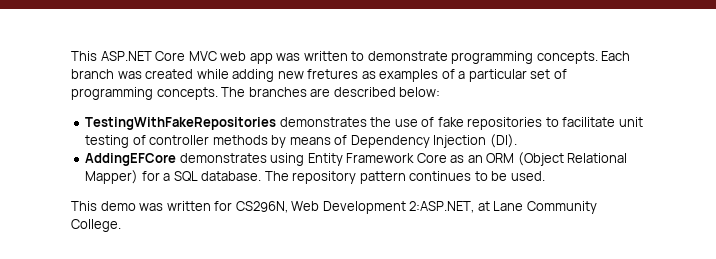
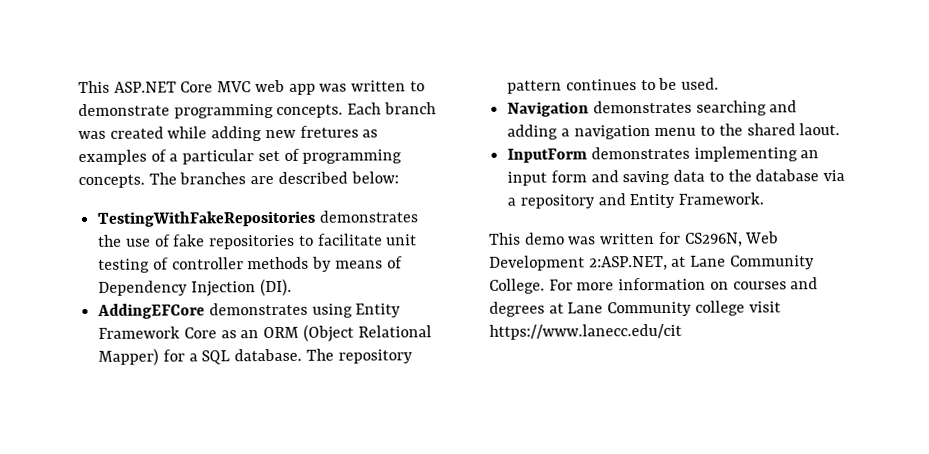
+ Navigation demonstrates searching and adding a navigation menu to the shared laout.
+ InputForm demonstrates implementing an input form and saving data to the database via a repository and Entity Framework.
+ For more information on courses and degrees at Lane Community college visit https://www.lanecc.edu/cit

